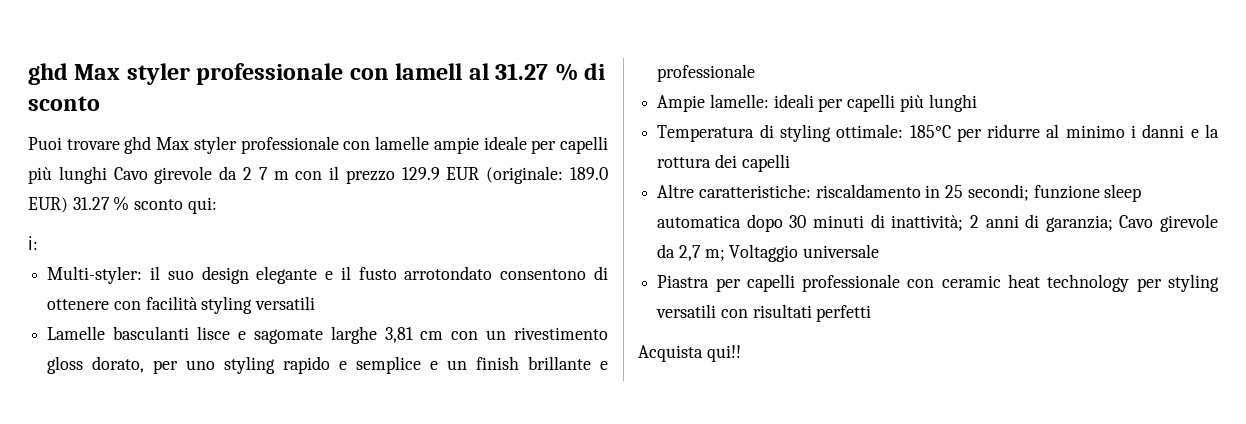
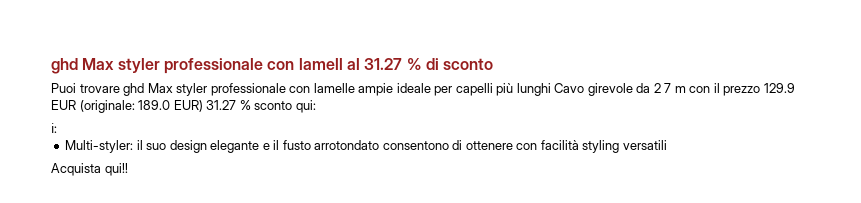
- Lamelle basculanti lisce e sagomate larghe 3,81 cm con un rivestimento gloss dorato, per uno styling rapido e semplice e un finish brillante e professionale
- Ampie lamelle: ideali per capelli più lunghi
- Temperatura di styling ottimale: 185°C per ridurre al minimo i danni e la rottura dei capelli
- Altre caratteristiche: riscaldamento in 25 secondi; funzione sleep automatica dopo 30 minuti di inattività; 2 anni di garanzia; Cavo girevole da 2,7 m; Voltaggio universale
- Piastra per capelli professionale con ceramic heat technology per styling versatili con risultati perfetti

